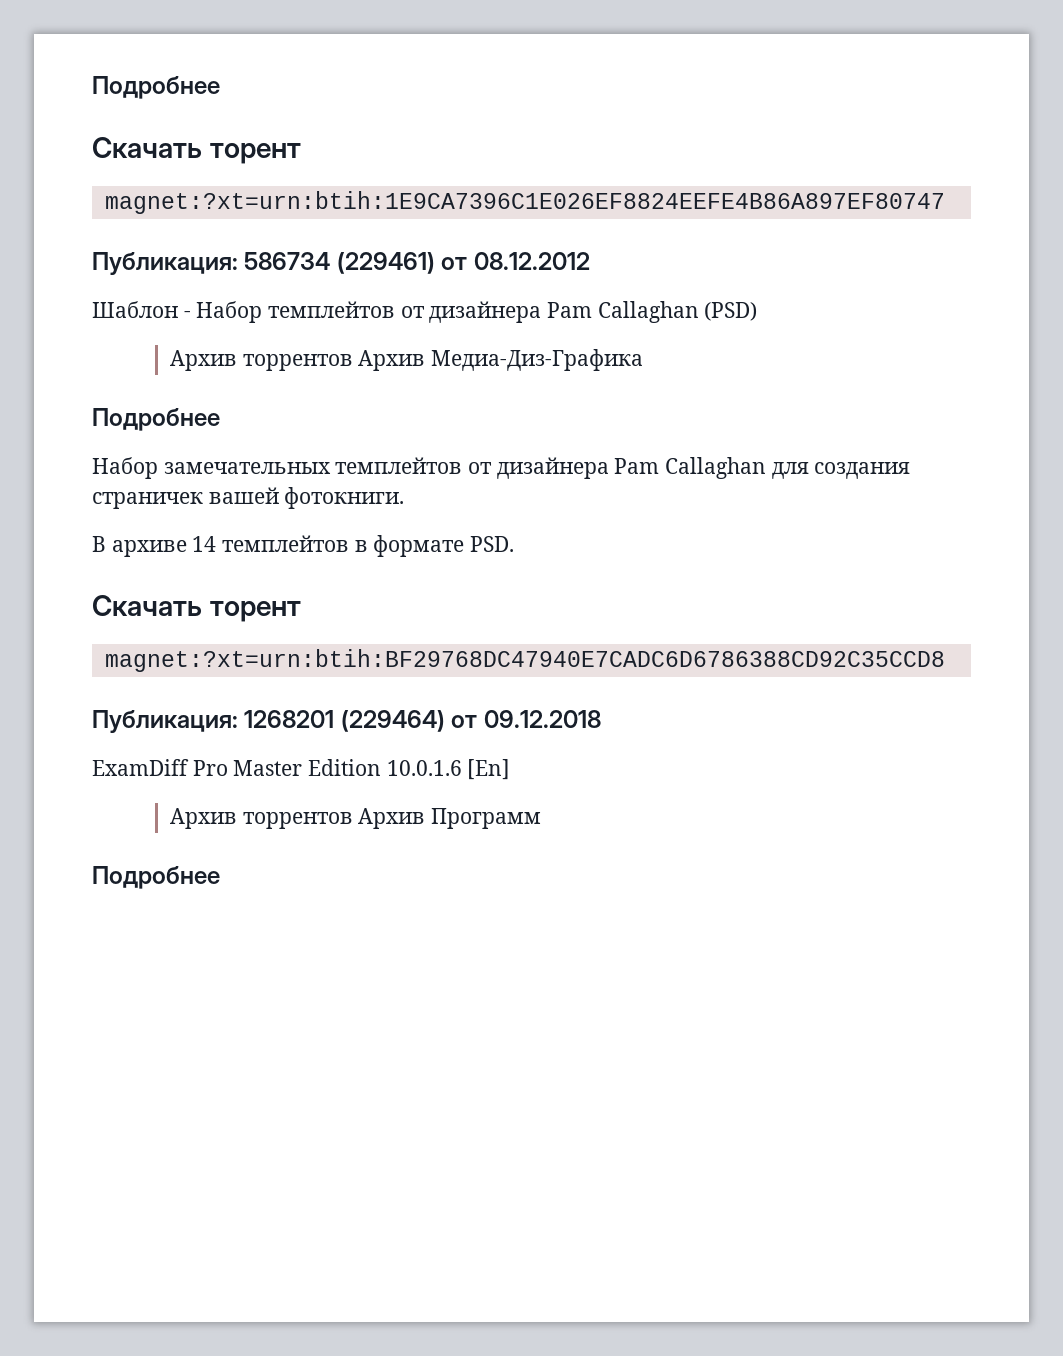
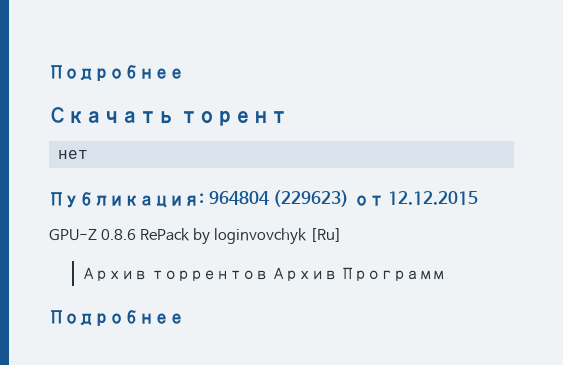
- magnet:?xt=urn:btih:1E9CA7396C1E026EF8824EEFE4B86A897EF80747
- Публикация: 586734 (229461) от 08.12.2012
- Шаблон - Набор темплейтов от дизайнера Pam Callaghan (PSD)
- Архив торрентов Архив Медиа-Диз-Графика
- Подробнее
- Набор замечательных темплейтов от дизайнера Pam Callaghan для создания страничек вашей фотокниги.
- В архиве 14 темплейтов в формате PSD.
- Скачать торент
- magnet:?xt=urn:btih:BF29768DC47940E7CADC6D6786388CD92C35CCD8
- Публикация: 1268201 (229464) от 09.12.2018
- ExamDiff Pro Master Edition 10.0.1.6 [En]
+ нет
+ Публикация: 964804 (229623) от 12.12.2015
+ GPU-Z 0.8.6 RePack by loginvovchyk [Ru]

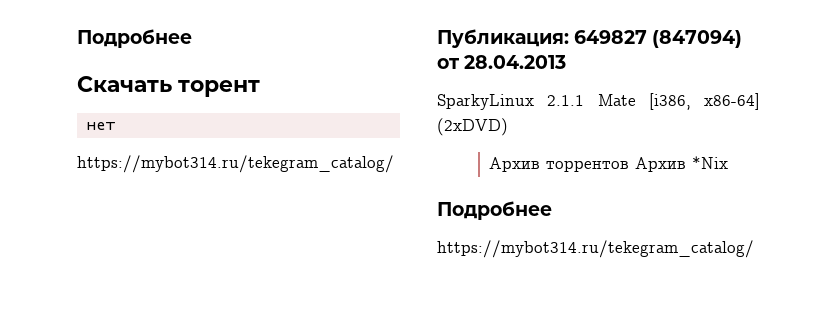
  нет
+ https://mybot314.ru/tekegram_catalog/
- Публикация: 964804 (229623) от 12.12.2015
- GPU-Z 0.8.6 RePack by loginvovchyk [Ru]
+ Публикация: 649827 (847094) от 28.04.2013
+ SparkyLinux 2.1.1 Mate [i386, x86-64] (2xDVD)
- Архив торрентов Архив Программ
+ Архив торрентов Архив *Nix
  Подробнее
+ https://mybot314.ru/tekegram_catalog/

